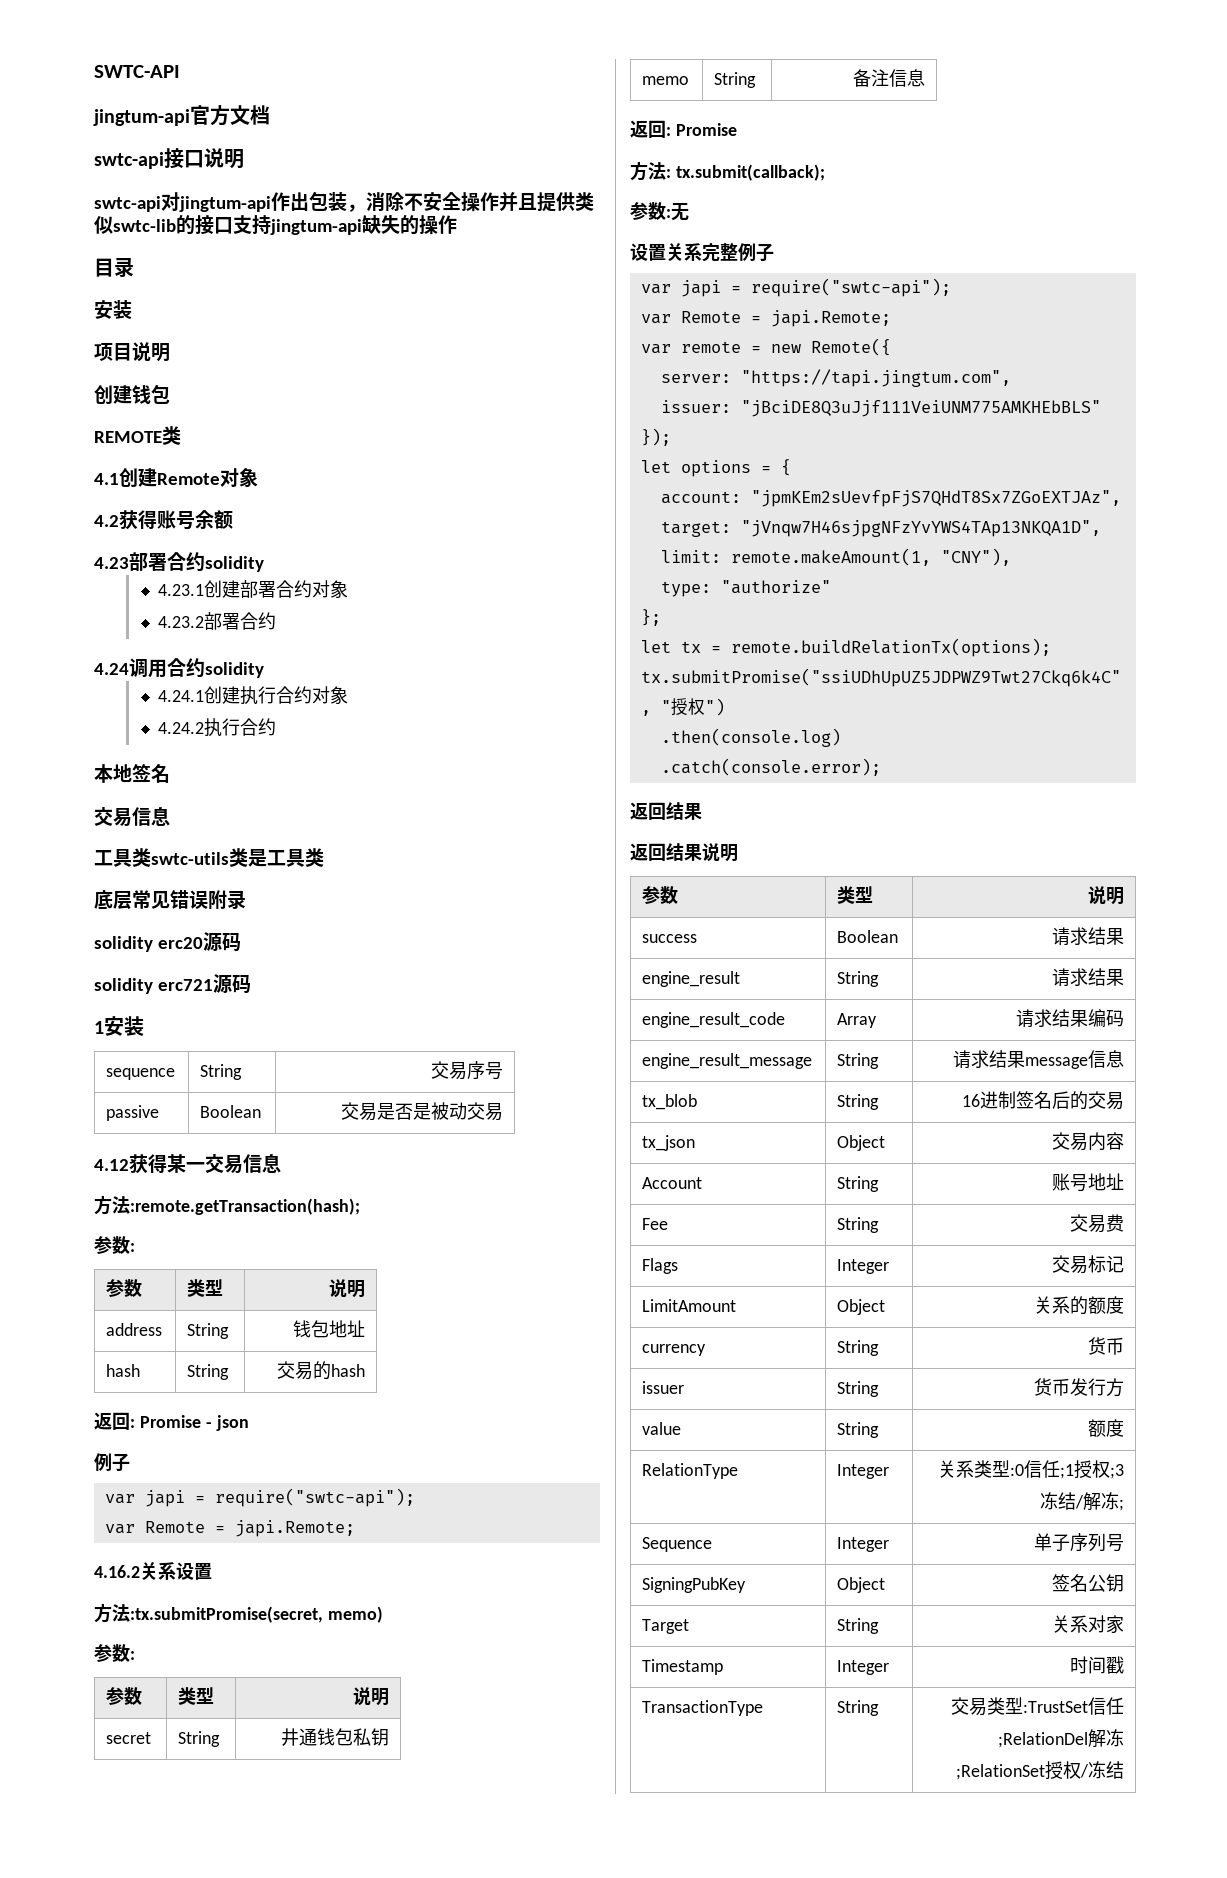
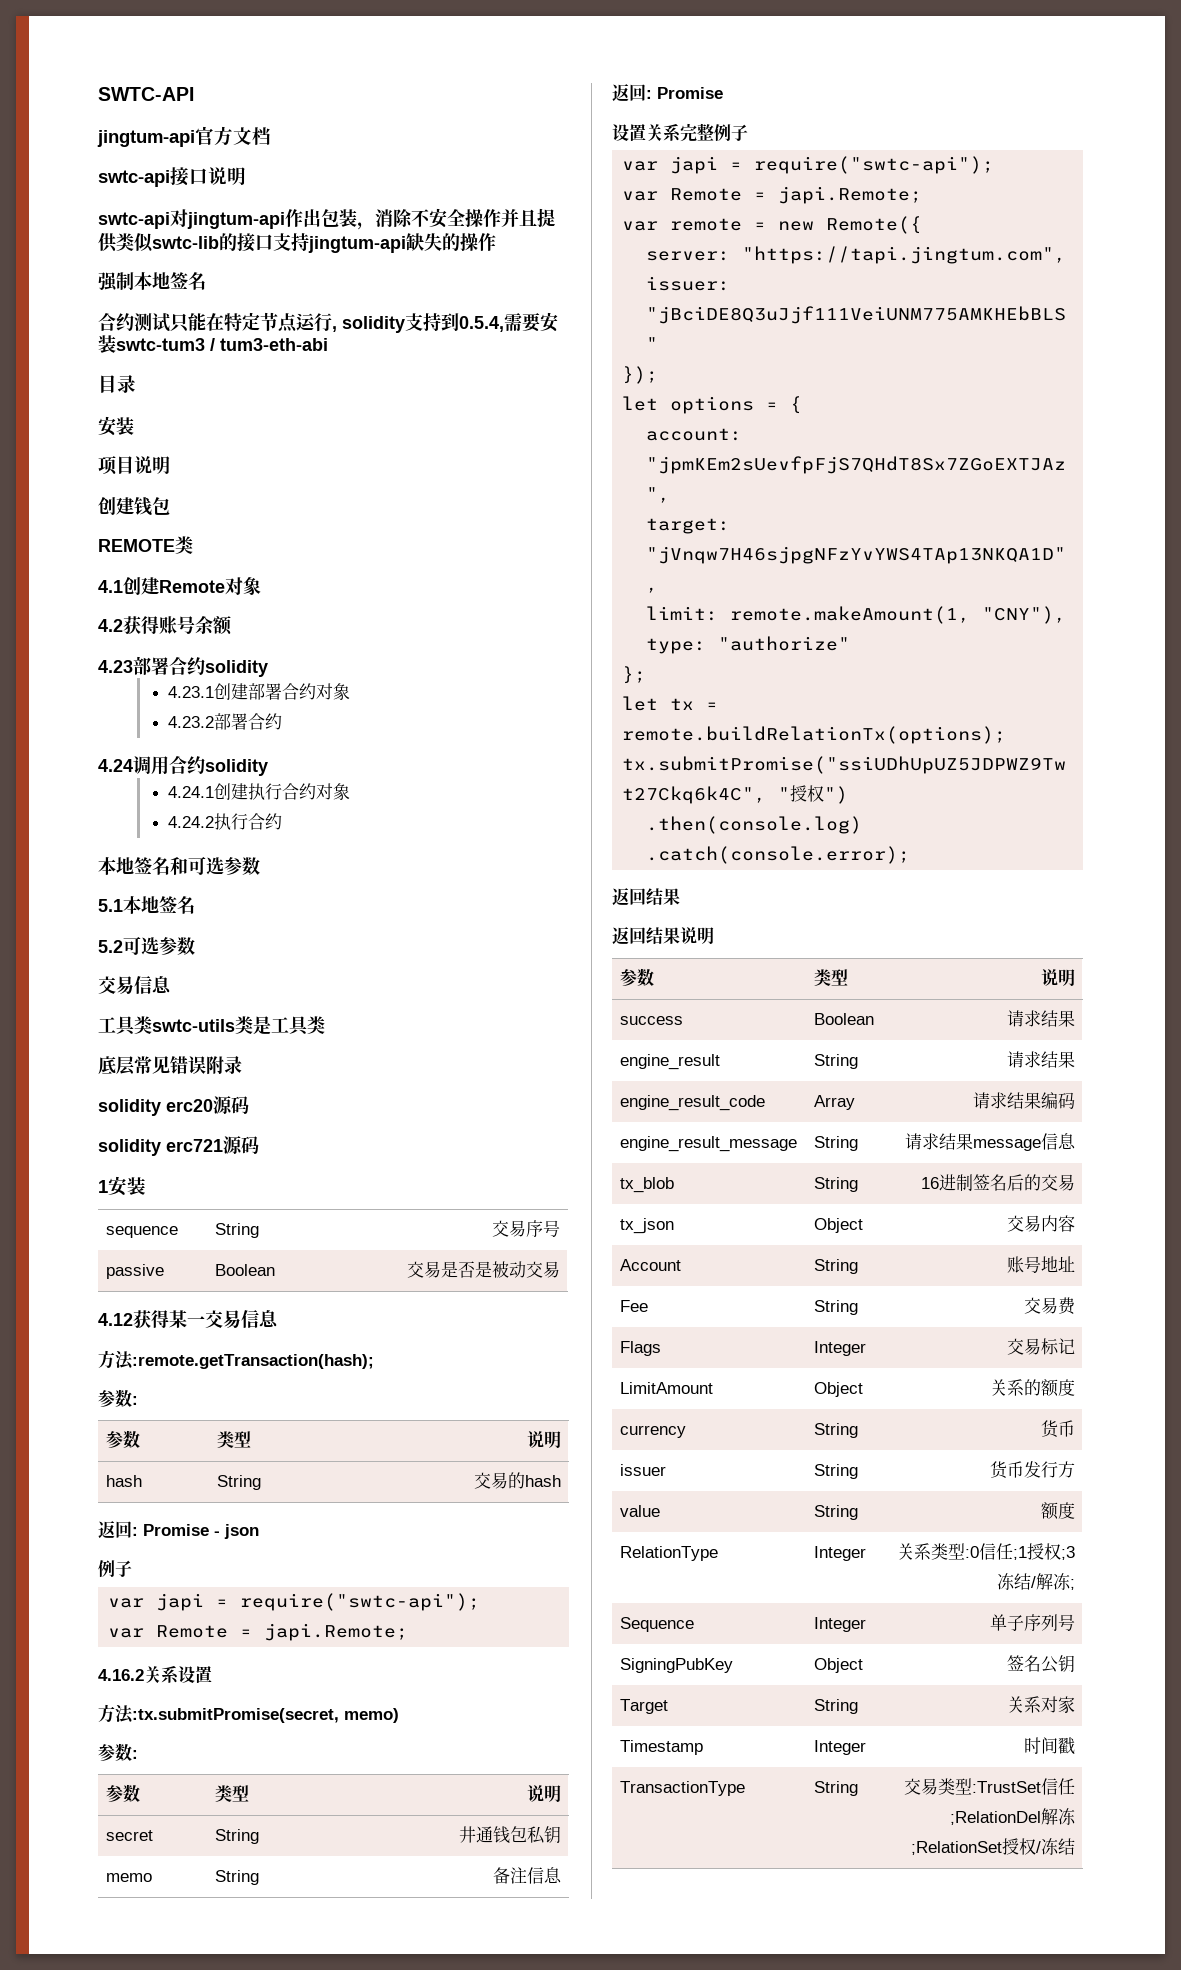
+ 强制本地签名
+ 合约测试只能在特定节点运行, solidity支持到0.5.4,需要安装swtc-tum3 / tum3-eth-abi
- 本地签名
+ 本地签名和可选参数
+ 5.1本地签名
+ 5.2可选参数
- address | String | 钱包地址
- 方法: tx.submit(callback);
- 参数:无

